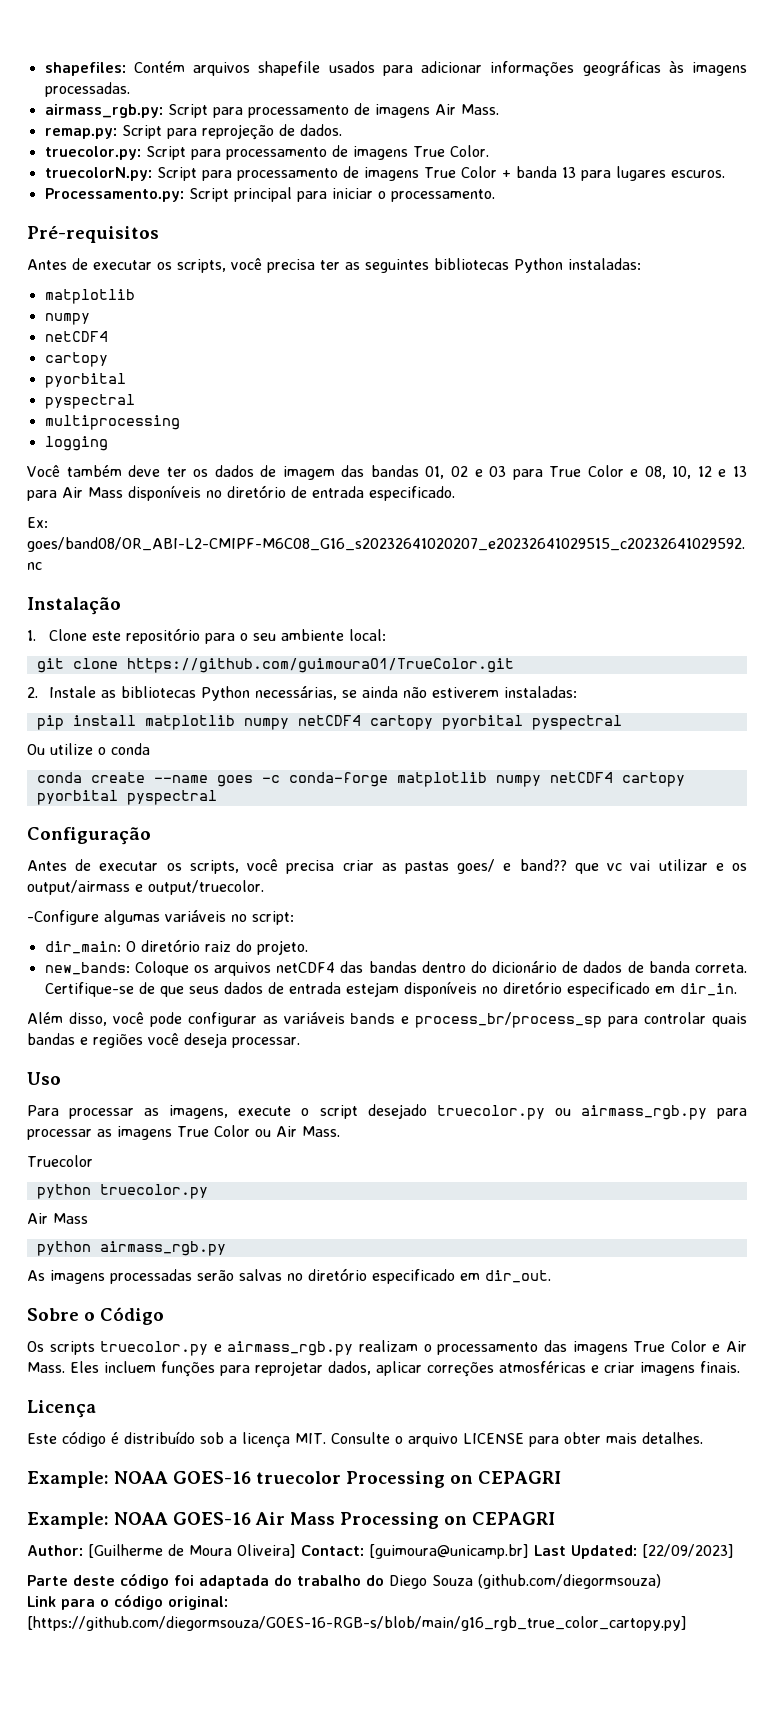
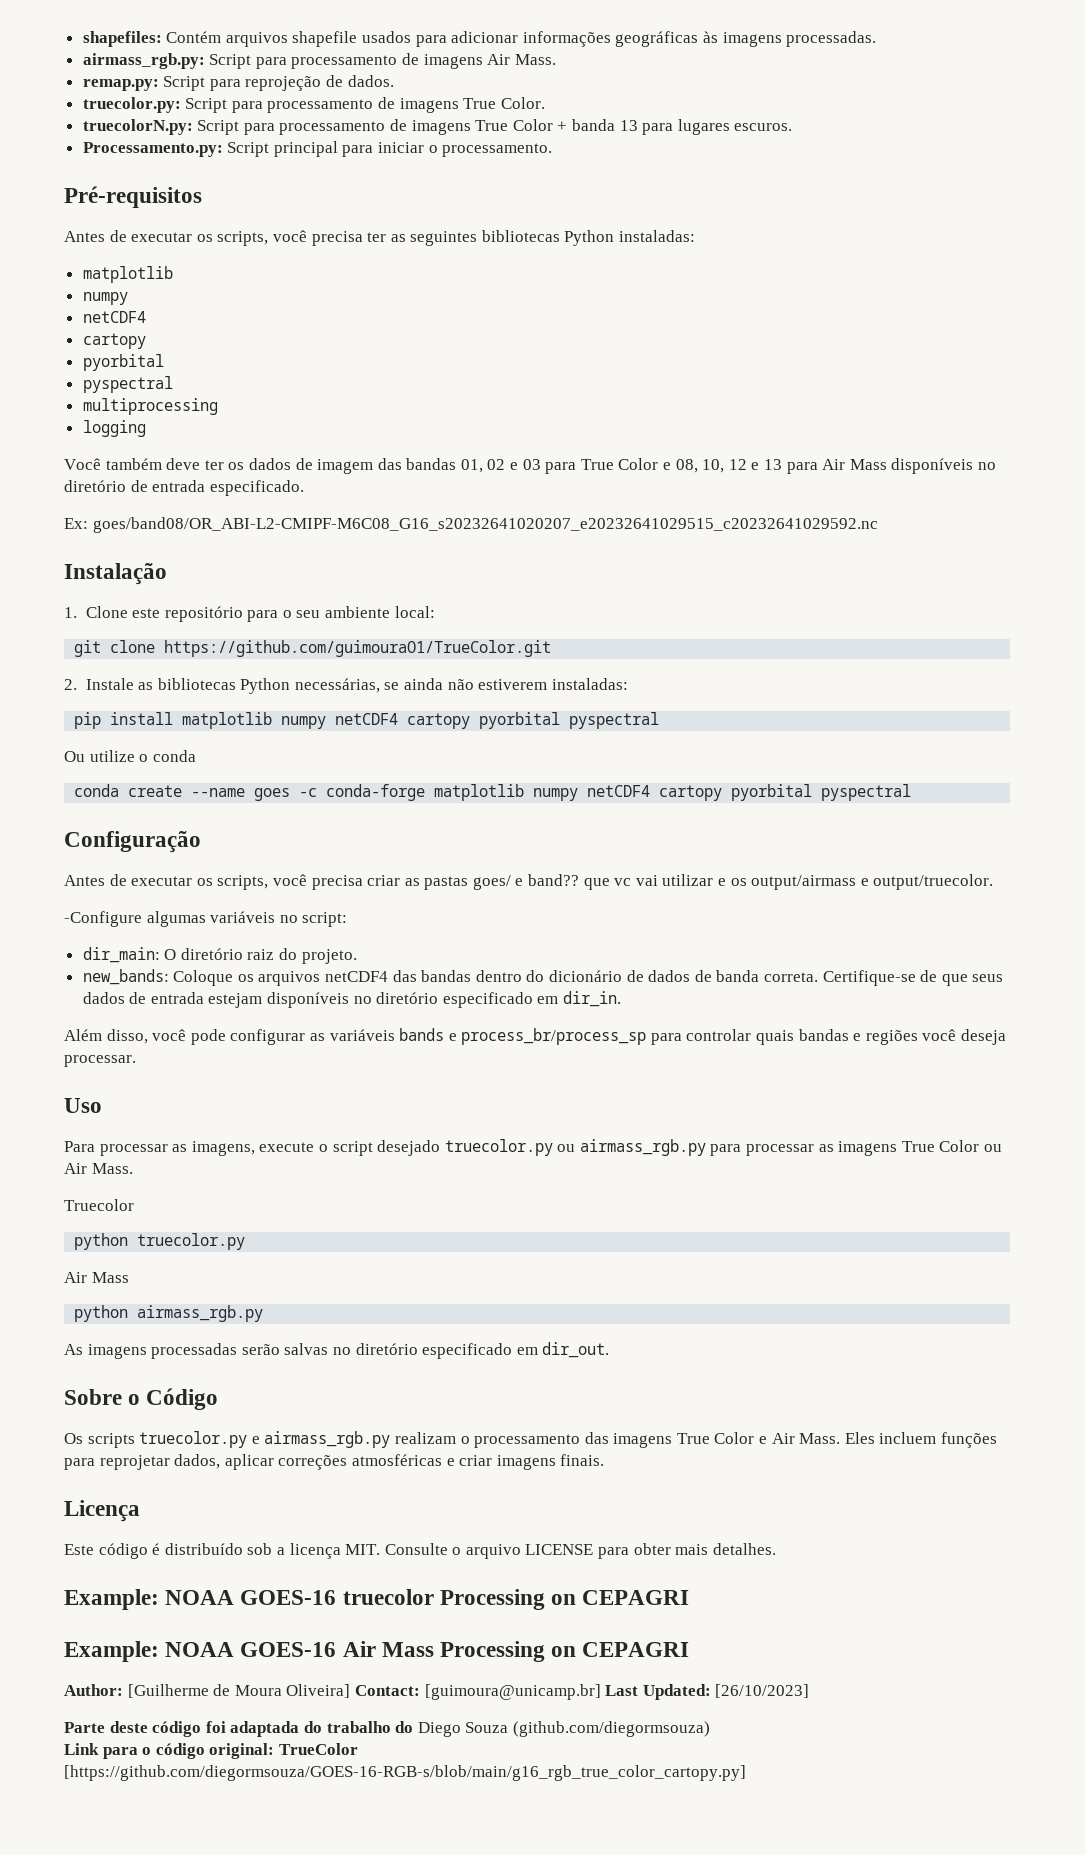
- Author: [Guilherme de Moura Oliveira] Contact: [guimoura@unicamp.br] Last Updated: [22/09/2023]
+ Author: [Guilherme de Moura Oliveira] Contact: [guimoura@unicamp.br] Last Updated: [26/10/2023]
- Link para o código original: [https://github.com/diegormsouza/GOES-16-RGB-s/blob/main/g16_rgb_true_color_cartopy.py]
+ Link para o código original: TrueColor [https://github.com/diegormsouza/GOES-16-RGB-s/blob/main/g16_rgb_true_color_cartopy.py]

